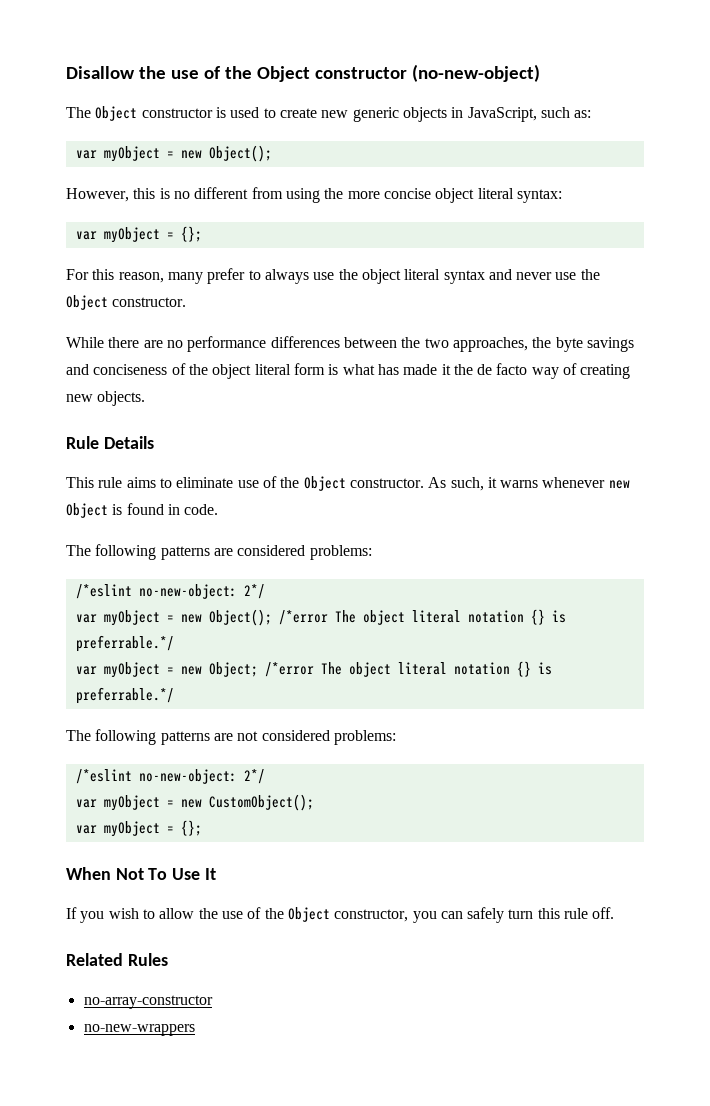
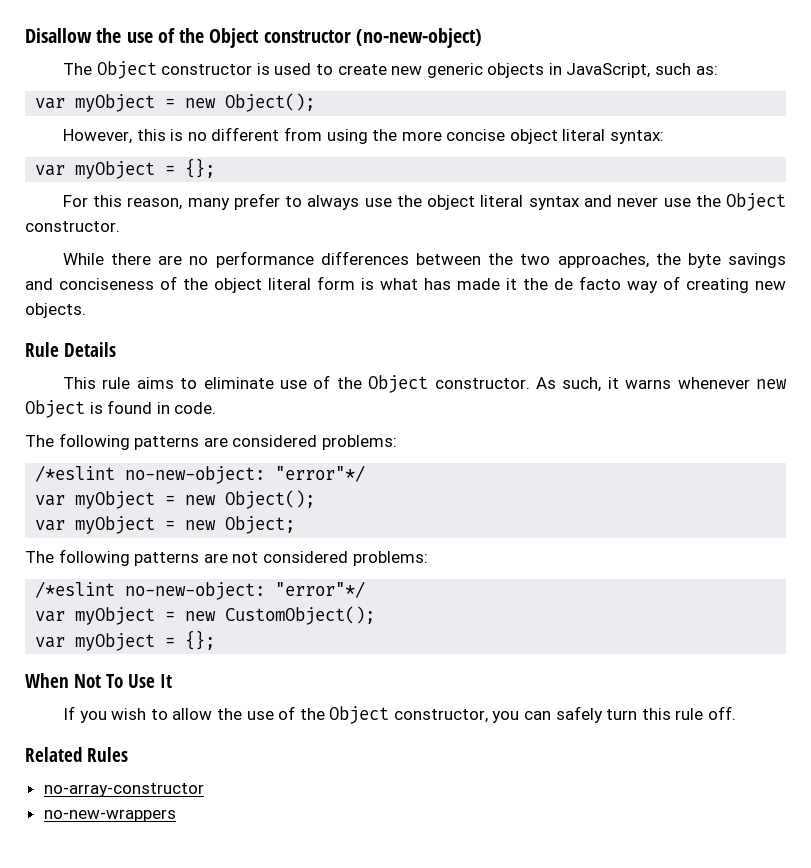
  The following patterns are considered problems:
- /*eslint no-new-object: 2*/
- var myObject = new Object(); /*error The object literal notation {} is preferrable.*/
+ /*eslint no-new-object: "error"*/
+ var myObject = new Object();
- var myObject = new Object; /*error The object literal notation {} is preferrable.*/
+ var myObject = new Object;
  The following patterns are not considered problems:
- /*eslint no-new-object: 2*/
+ /*eslint no-new-object: "error"*/

